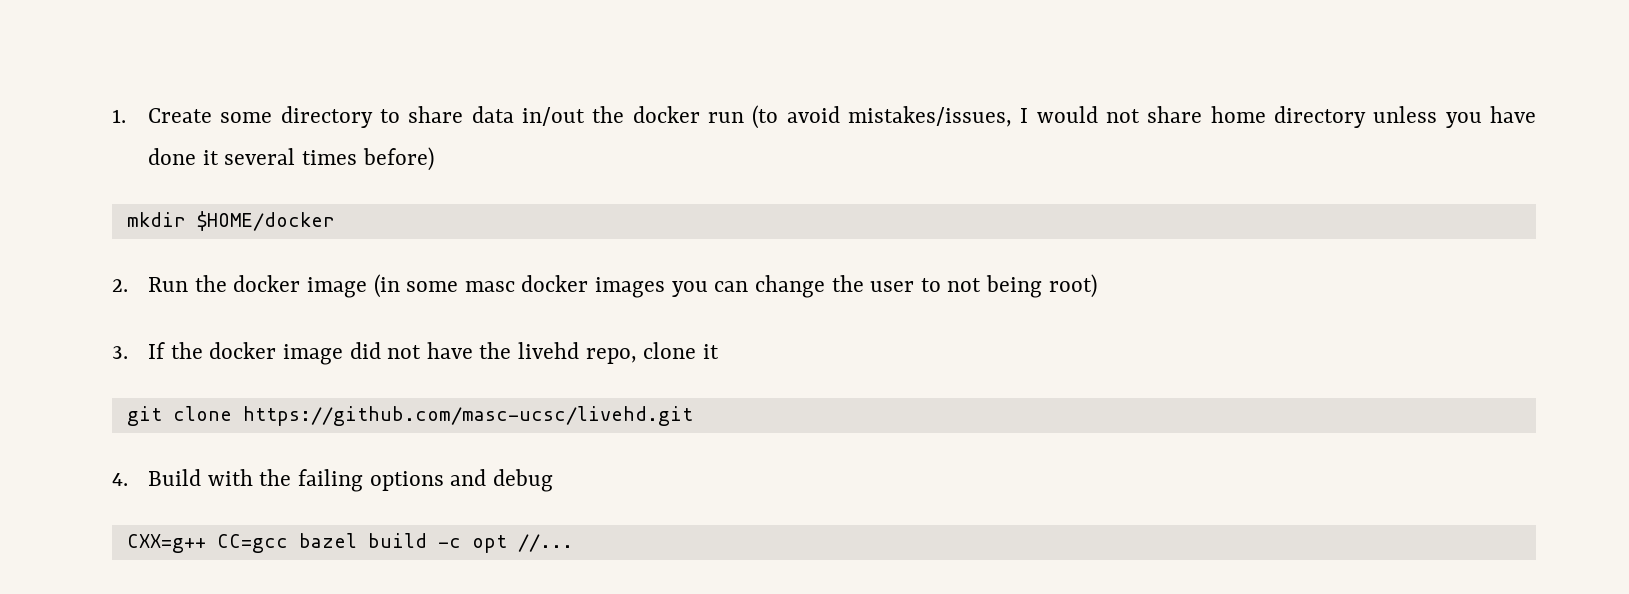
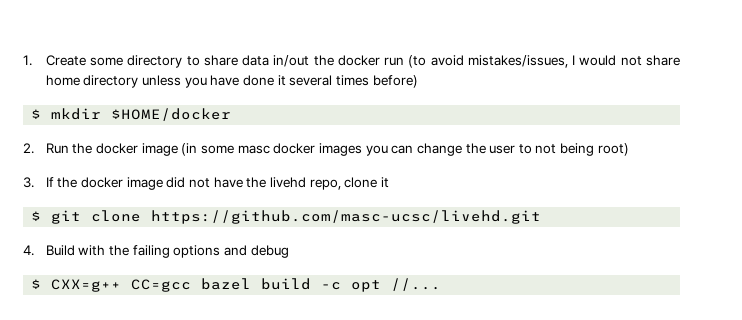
- mkdir $HOME/docker
+ $ mkdir $HOME/docker
- git clone https://github.com/masc-ucsc/livehd.git
+ $ git clone https://github.com/masc-ucsc/livehd.git
- CXX=g++ CC=gcc bazel build -c opt //...
+ $ CXX=g++ CC=gcc bazel build -c opt //...

